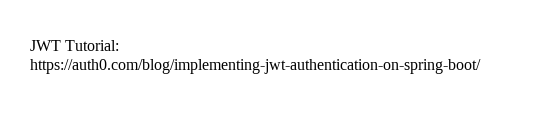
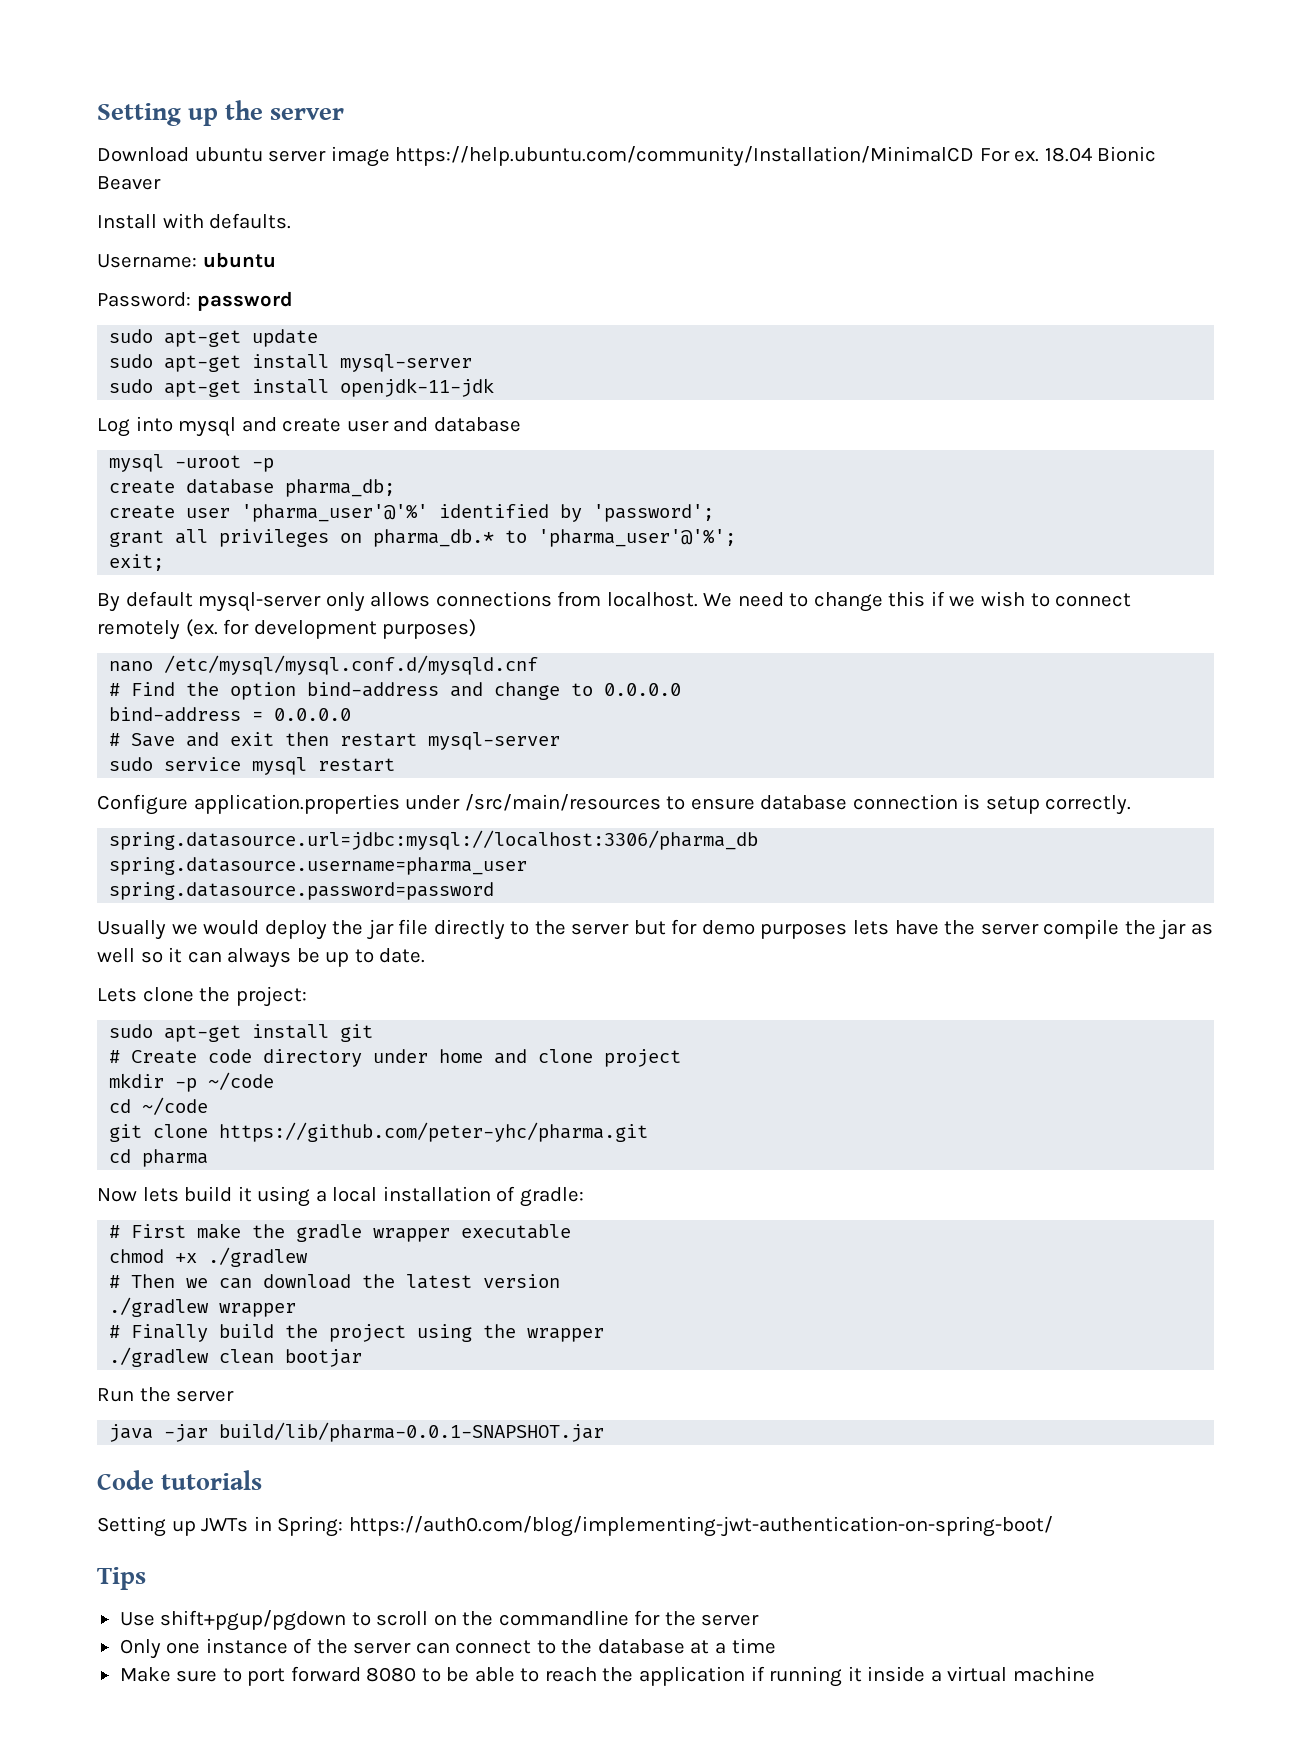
- JWT Tutorial: https://auth0.com/blog/implementing-jwt-authentication-on-spring-boot/
+ Setting up the server
+ Download ubuntu server image https://help.ubuntu.com/community/Installation/MinimalCD For ex. 18.04 Bionic Beaver
+ Install with defaults.
+ Username: ubuntu
+ Password: password
+ sudo apt-get update
+ sudo apt-get install mysql-server
+ sudo apt-get install openjdk-11-jdk
+ Log into mysql and create user and database
+ mysql -uroot -p
+ create database pharma_db;
+ create user 'pharma_user'@'%' identified by 'password';
+ grant all privileges on pharma_db.* to 'pharma_user'@'%';
+ exit;
+ By default mysql-server only allows connections from localhost. We need to change this if we wish to connect remotely (ex. for development purposes)
+ nano /etc/mysql/mysql.conf.d/mysqld.cnf
+ # Find the option bind-address and change to 0.0.0.0
+ bind-address = 0.0.0.0
+ # Save and exit then restart mysql-server
+ sudo service mysql restart
+ Configure application.properties under /src/main/resources to ensure database connection is setup correctly.
+ spring.datasource.url=jdbc:mysql://localhost:3306/pharma_db
+ spring.datasource.username=pharma_user
+ spring.datasource.password=password
+ Usually we would deploy the jar file directly to the server but for demo purposes lets have the server compile the jar as well so it can always be up to date.
+ Lets clone the project:
+ sudo apt-get install git
+ # Create code directory under home and clone project
+ mkdir -p ~/code
+ cd ~/code
+ git clone https://github.com/peter-yhc/pharma.git
+ cd pharma
+ Now lets build it using a local installation of gradle:
+ # First make the gradle wrapper executable
+ chmod +x ./gradlew
+ # Then we can download the latest version
+ ./gradlew wrapper
+ # Finally build the project using the wrapper
+ ./gradlew clean bootjar
+ Run the server
+ java -jar build/lib/pharma-0.0.1-SNAPSHOT.jar
+ Code tutorials
+ Setting up JWTs in Spring: https://auth0.com/blog/implementing-jwt-authentication-on-spring-boot/
+ Tips
+ Use shift+pgup/pgdown to scroll on the commandline for the server
+ Only one instance of the server can connect to the database at a time
+ Make sure to port forward 8080 to be able to reach the application if running it inside a virtual machine

